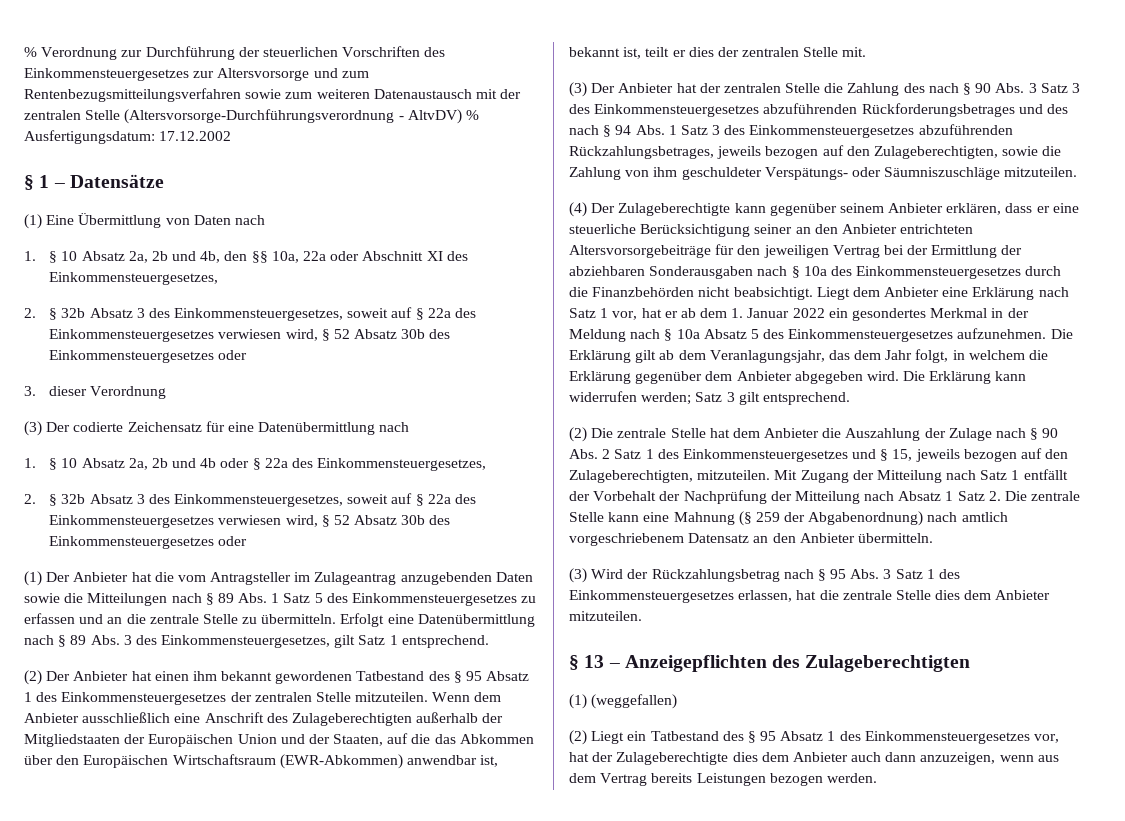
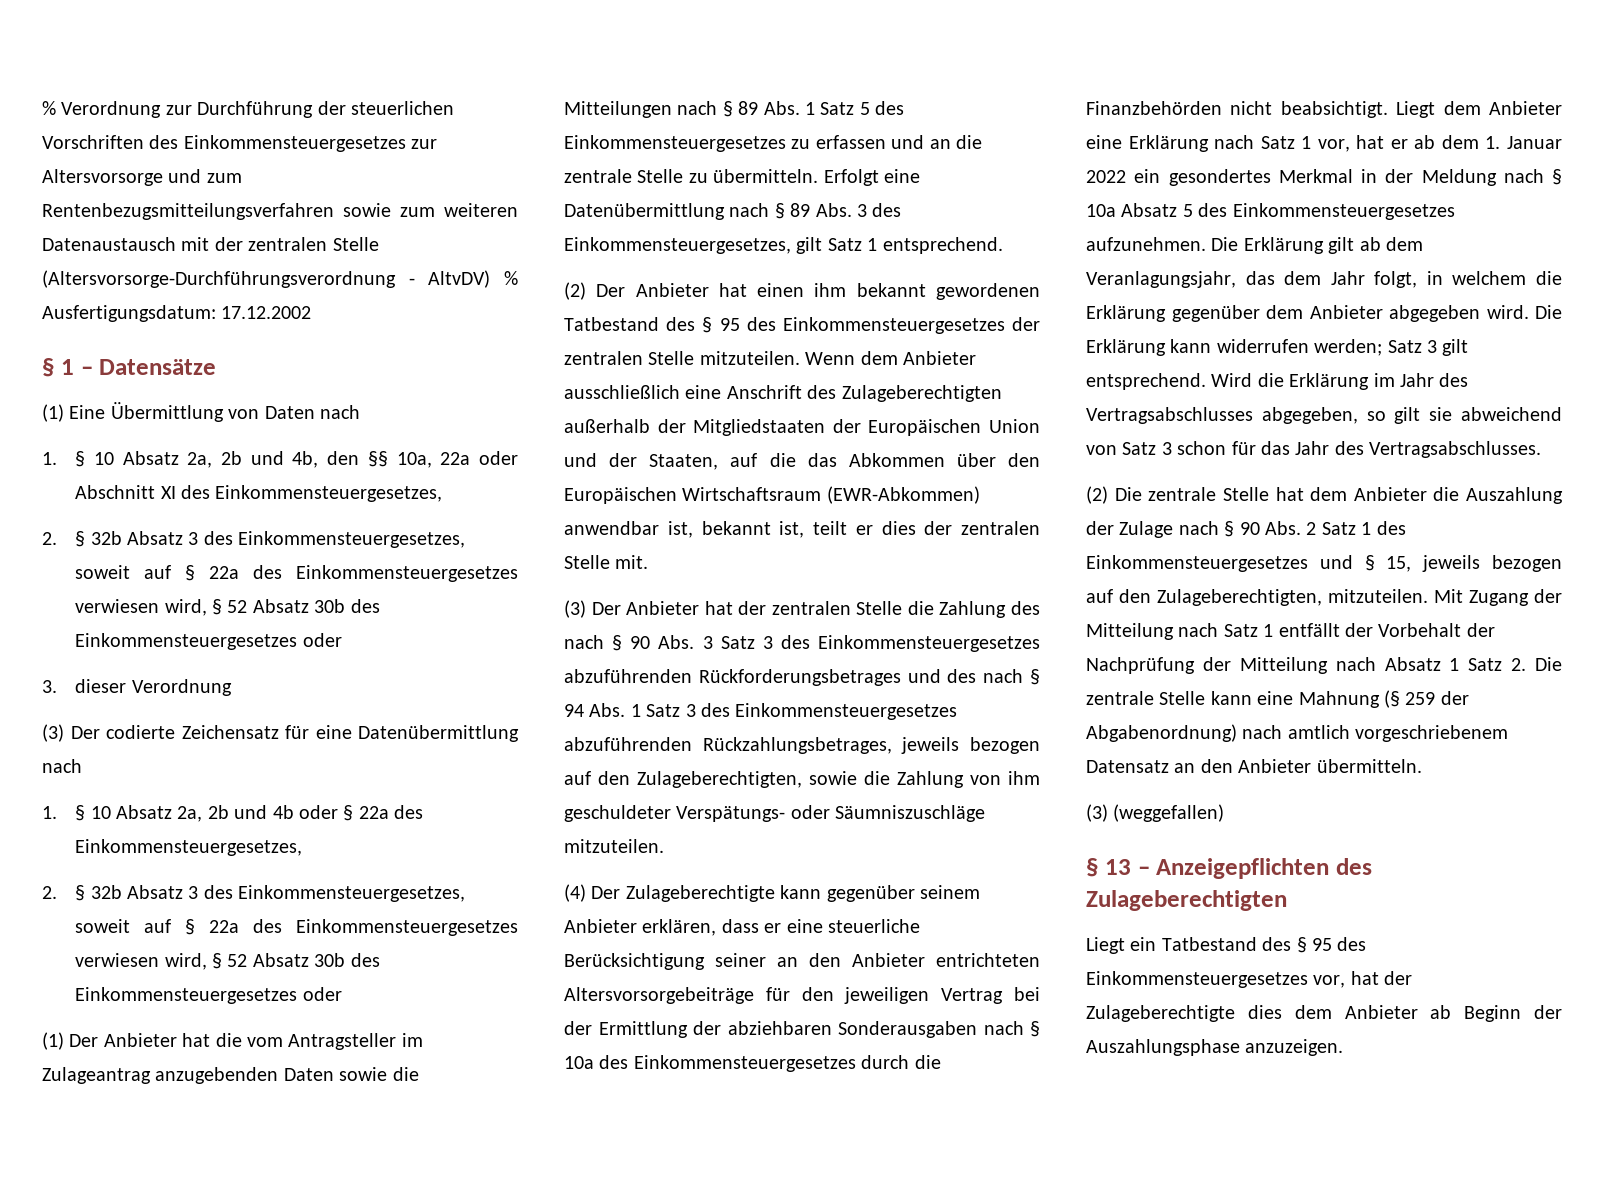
- (2) Der Anbieter hat einen ihm bekannt gewordenen Tatbestand des § 95 Absatz 1 des Einkommensteuergesetzes der zentralen Stelle mitzuteilen.
+ (2) Der Anbieter hat einen ihm bekannt gewordenen Tatbestand des § 95 des Einkommensteuergesetzes der zentralen Stelle mitzuteilen.
+ Wird die Erklärung im Jahr des Vertragsabschlusses abgegeben, so gilt sie abweichend von Satz 3 schon für das Jahr des Vertragsabschlusses.
- (3) Wird der Rückzahlungsbetrag nach § 95 Abs. 3 Satz 1 des Einkommensteuergesetzes erlassen, hat die zentrale Stelle dies dem Anbieter mitzuteilen.
+ (3) (weggefallen)
- (1) (weggefallen)
- (2) Liegt ein Tatbestand des § 95 Absatz 1 des Einkommensteuergesetzes vor, hat der Zulageberechtigte dies dem Anbieter auch dann anzuzeigen, wenn aus dem Vertrag bereits Leistungen bezogen werden.
+ Liegt ein Tatbestand des § 95 des Einkommensteuergesetzes vor, hat der Zulageberechtigte dies dem Anbieter ab Beginn der Auszahlungsphase anzuzeigen.

